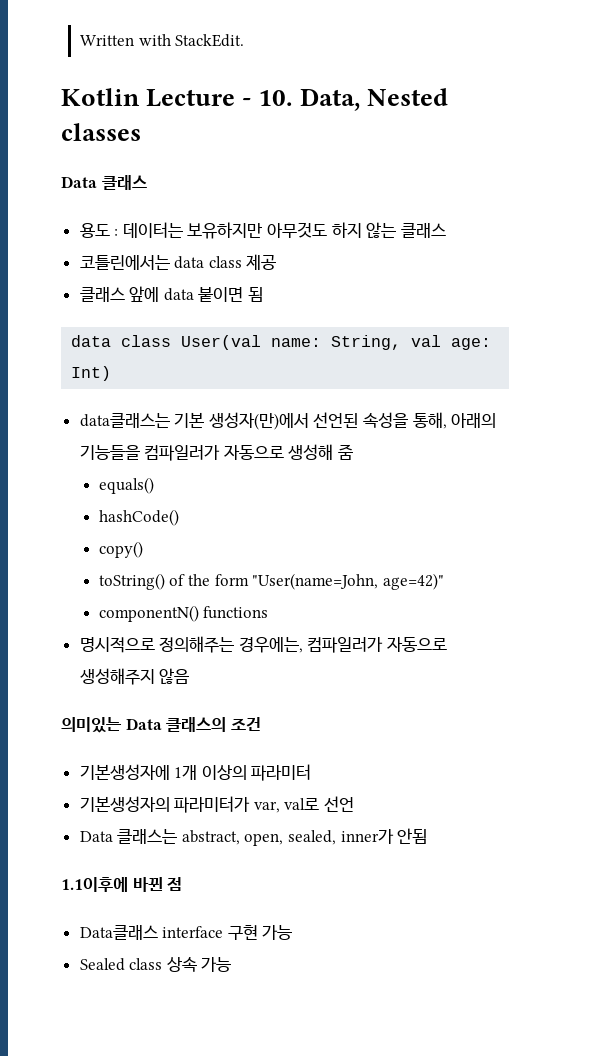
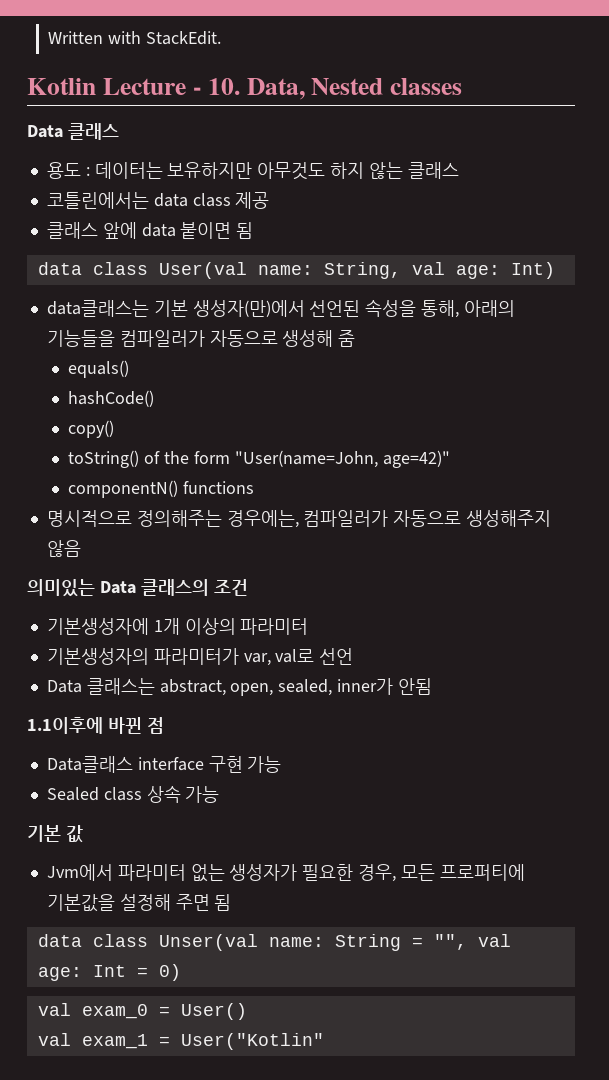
+ 기본 값
+ Jvm에서 파라미터 없는 생성자가 필요한 경우, 모든 프로퍼티에 기본값을 설정해 주면 됨
+ data class Unser(val name: String = "", val age: Int = 0)
+ val exam_0 = User()
+ val exam_1 = User("Kotlin"

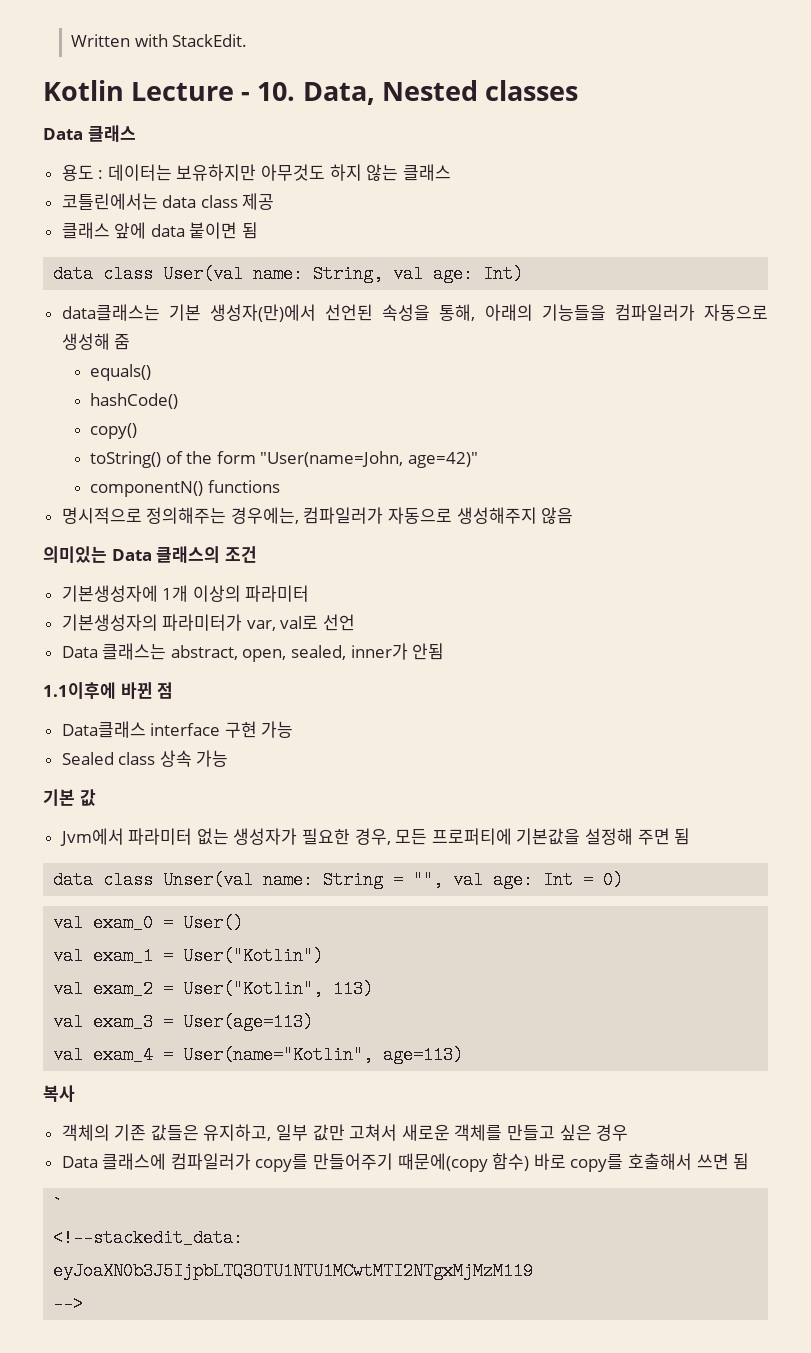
- val exam_1 = User("Kotlin"
+ val exam_1 = User("Kotlin")
+ val exam_2 = User("Kotlin", 113)
+ val exam_3 = User(age=113)
+ val exam_4 = User(name="Kotlin", age=113)
+ 복사
+ 객체의 기존 값들은 유지하고, 일부 값만 고쳐서 새로운 객체를 만들고 싶은 경우
+ Data 클래스에 컴파일러가 copy를 만들어주기 때문에(copy 함수) 바로 copy를 호출해서 쓰면 됨
+ `
+ <!--stackedit_data:
+ eyJoaXN0b3J5IjpbLTQ3OTU1NTU1MCwtMTI2NTgxMjMzM119
+ -->

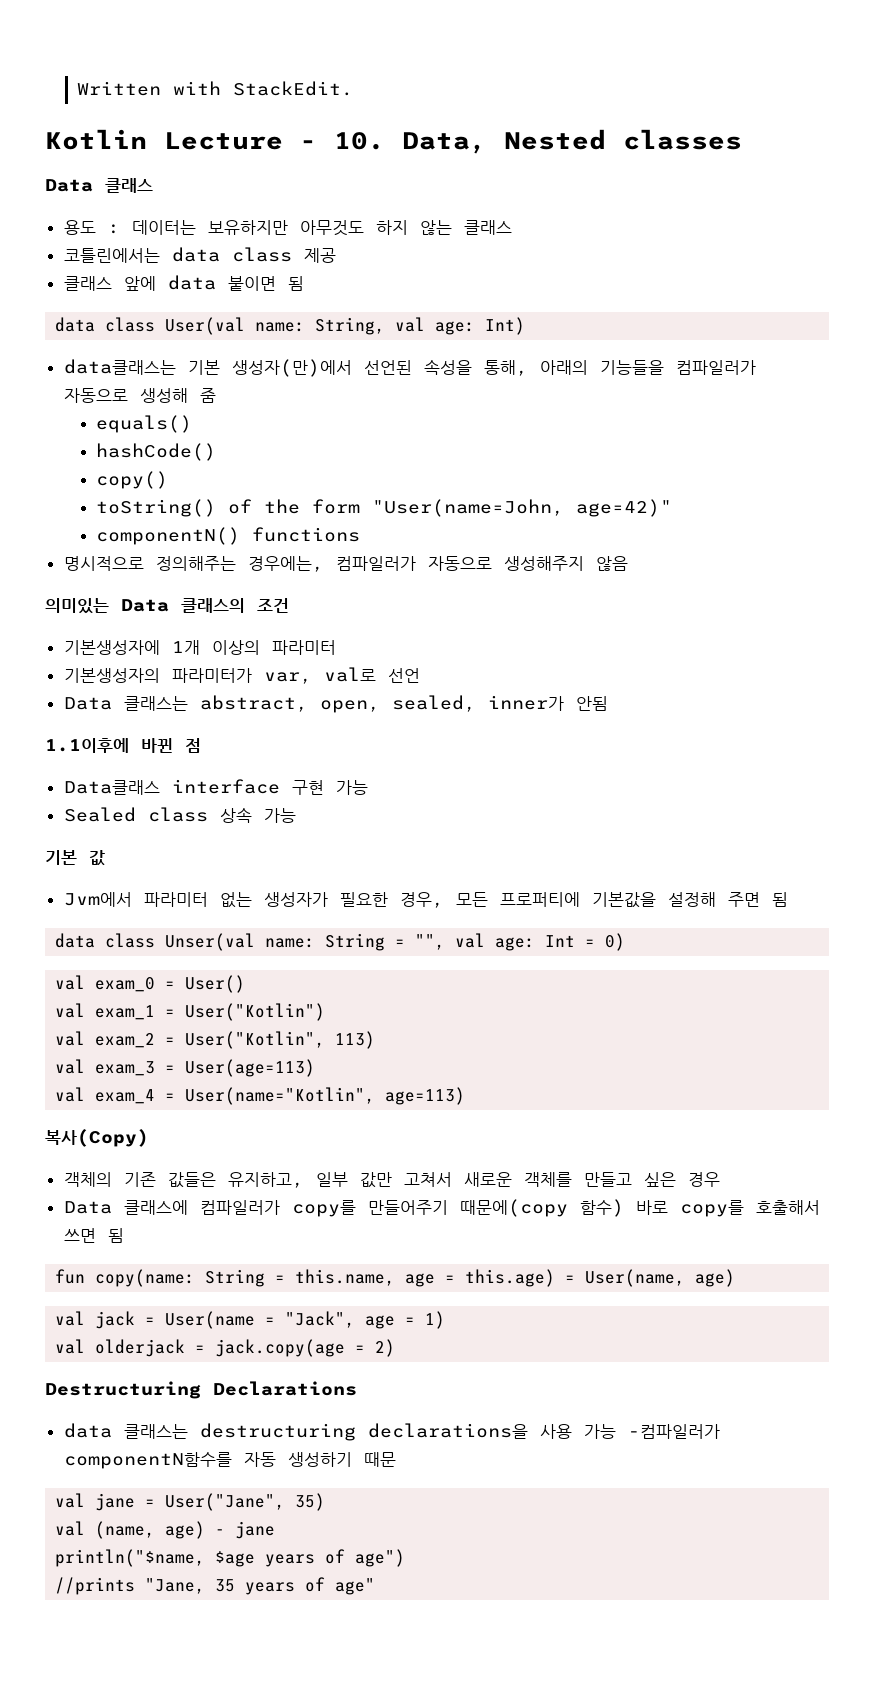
- 복사
+ 복사(Copy)
- `
- <!--stackedit_data:
- eyJoaXN0b3J5IjpbLTQ3OTU1NTU1MCwtMTI2NTgxMjMzM119
- -->
+ fun copy(name: String = this.name, age = this.age) = User(name, age)
+ val jack = User(name = "Jack", age = 1)
+ val olderjack = jack.copy(age = 2)
+ Destructuring Declarations
+ data 클래스는 destructuring declarations을 사용 가능 -컴파일러가 componentN함수를 자동 생성하기 때문
+ val jane = User("Jane", 35)
+ val (name, age) - jane
+ println("$name, $age years of age")
+ //prints "Jane, 35 years of age"

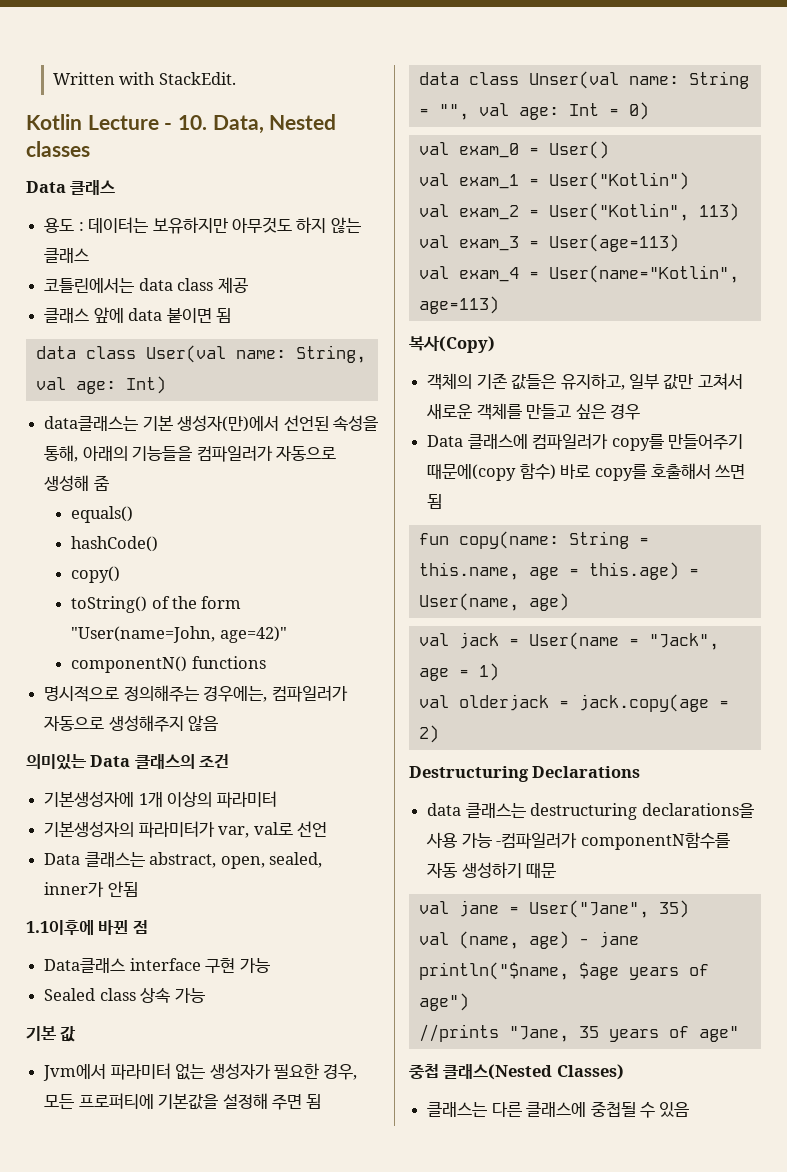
+ 중첩 클래스(Nested Classes)
+ 클래스는 다른 클래스에 중첩될 수 있음

